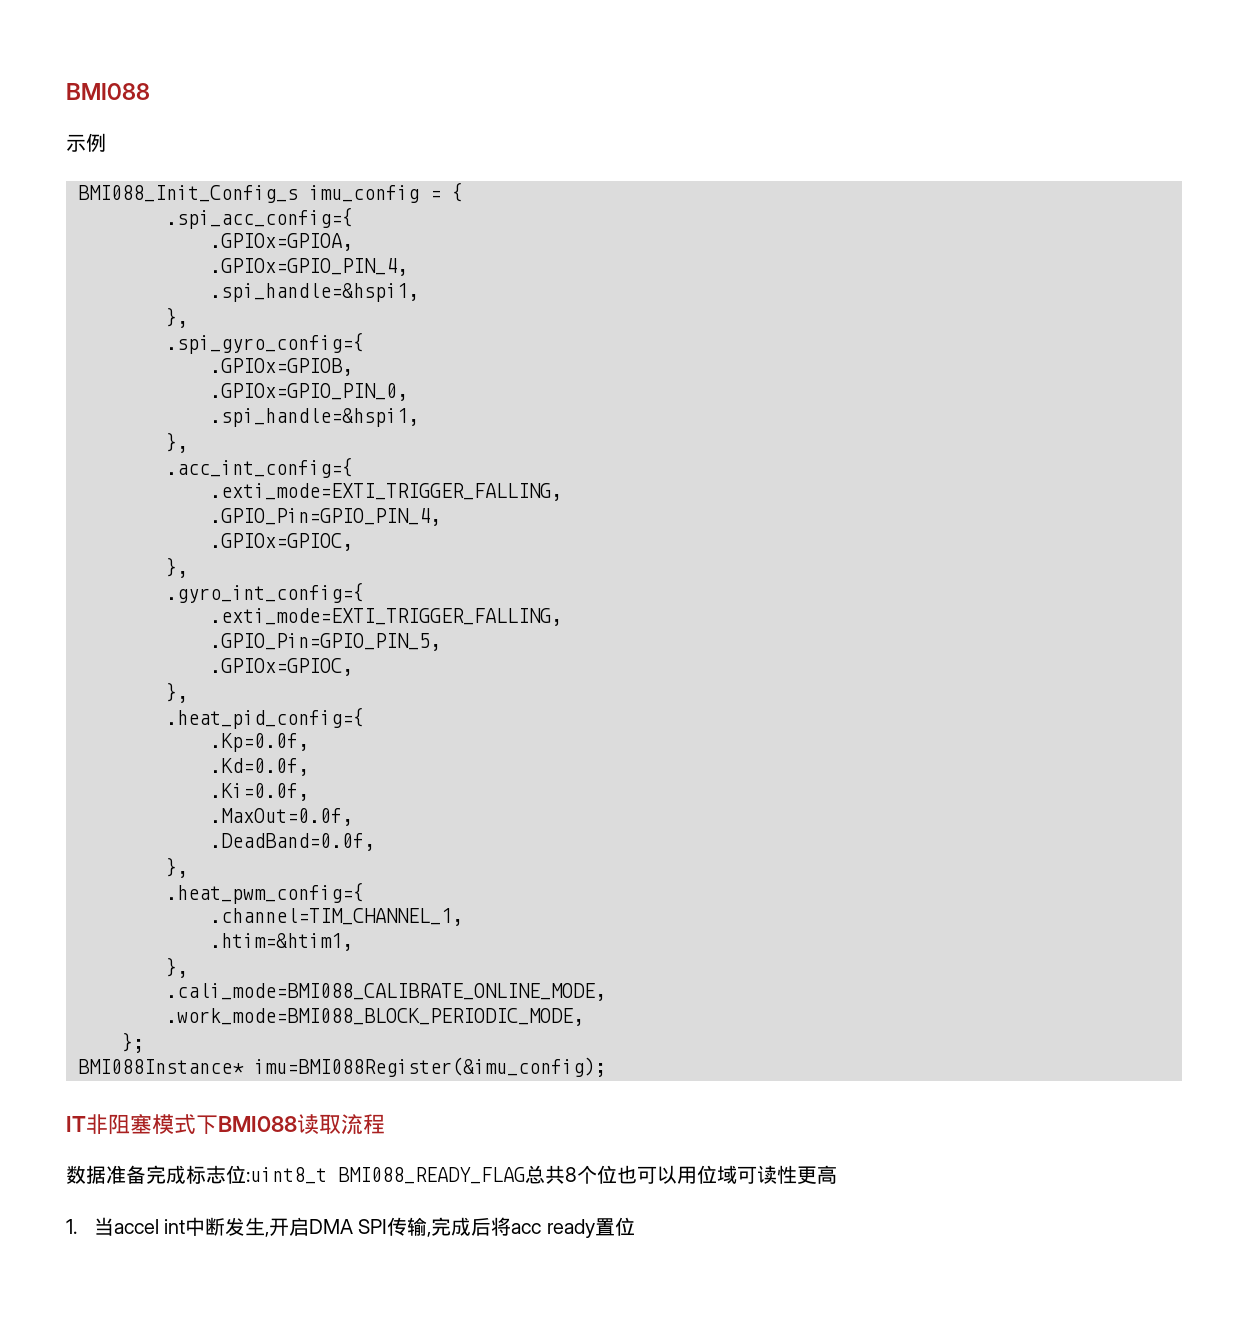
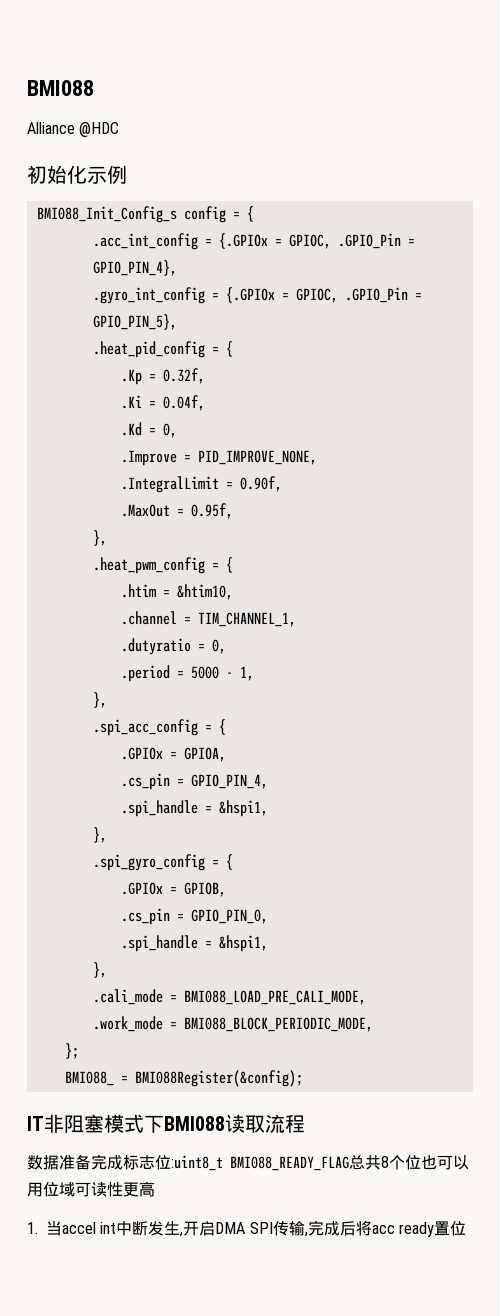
- 示例
+ Alliance @HDC
+ 初始化示例
- BMI088_Init_Config_s imu_config = {
- .spi_acc_config={
- .GPIOx=GPIOA,
- .GPIOx=GPIO_PIN_4,
- .spi_handle=&hspi1,
+ BMI088_Init_Config_s config = {
+ .acc_int_config = {.GPIOx = GPIOC, .GPIO_Pin = GPIO_PIN_4},
+ .gyro_int_config = {.GPIOx = GPIOC, .GPIO_Pin = GPIO_PIN_5},
+ .heat_pid_config = {
+ .Kp = 0.32f,
+ .Ki = 0.04f,
+ .Kd = 0,
+ .Improve = PID_IMPROVE_NONE,
+ .IntegralLimit = 0.90f,
+ .MaxOut = 0.95f,
  },
- .spi_gyro_config={
- .GPIOx=GPIOB,
- .GPIOx=GPIO_PIN_0,
- .spi_handle=&hspi1,
+ .heat_pwm_config = {
+ .htim = &htim10,
+ .channel = TIM_CHANNEL_1,
+ .dutyratio = 0,
+ .period = 5000 - 1,
  },
- .acc_int_config={
- .exti_mode=EXTI_TRIGGER_FALLING,
- .GPIO_Pin=GPIO_PIN_4,
- .GPIOx=GPIOC,
+ .spi_acc_config = {
+ .GPIOx = GPIOA,
+ .cs_pin = GPIO_PIN_4,
+ .spi_handle = &hspi1,
  },
- .gyro_int_config={
- .exti_mode=EXTI_TRIGGER_FALLING,
- .GPIO_Pin=GPIO_PIN_5,
- .GPIOx=GPIOC,
+ .spi_gyro_config = {
+ .GPIOx = GPIOB,
+ .cs_pin = GPIO_PIN_0,
+ .spi_handle = &hspi1,
  },
- .heat_pid_config={
- .Kp=0.0f,
- .Kd=0.0f,
- .Ki=0.0f,
- .MaxOut=0.0f,
- .DeadBand=0.0f,
- },
- .heat_pwm_config={
- .channel=TIM_CHANNEL_1,
- .htim=&htim1,
- },
- .cali_mode=BMI088_CALIBRATE_ONLINE_MODE,
- .work_mode=BMI088_BLOCK_PERIODIC_MODE,
+ .cali_mode = BMI088_LOAD_PRE_CALI_MODE,
+ .work_mode = BMI088_BLOCK_PERIODIC_MODE,
  };
- BMI088Instance* imu=BMI088Register(&imu_config);
+ BMI088_ = BMI088Register(&config);

